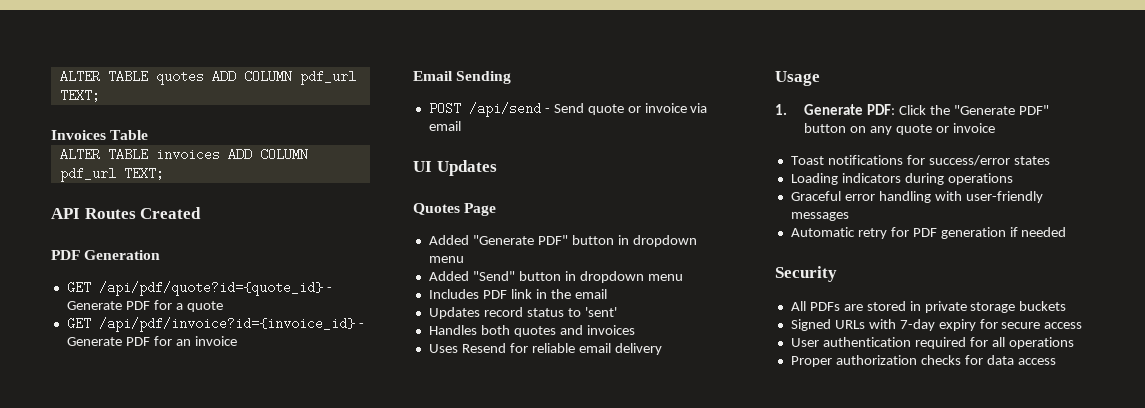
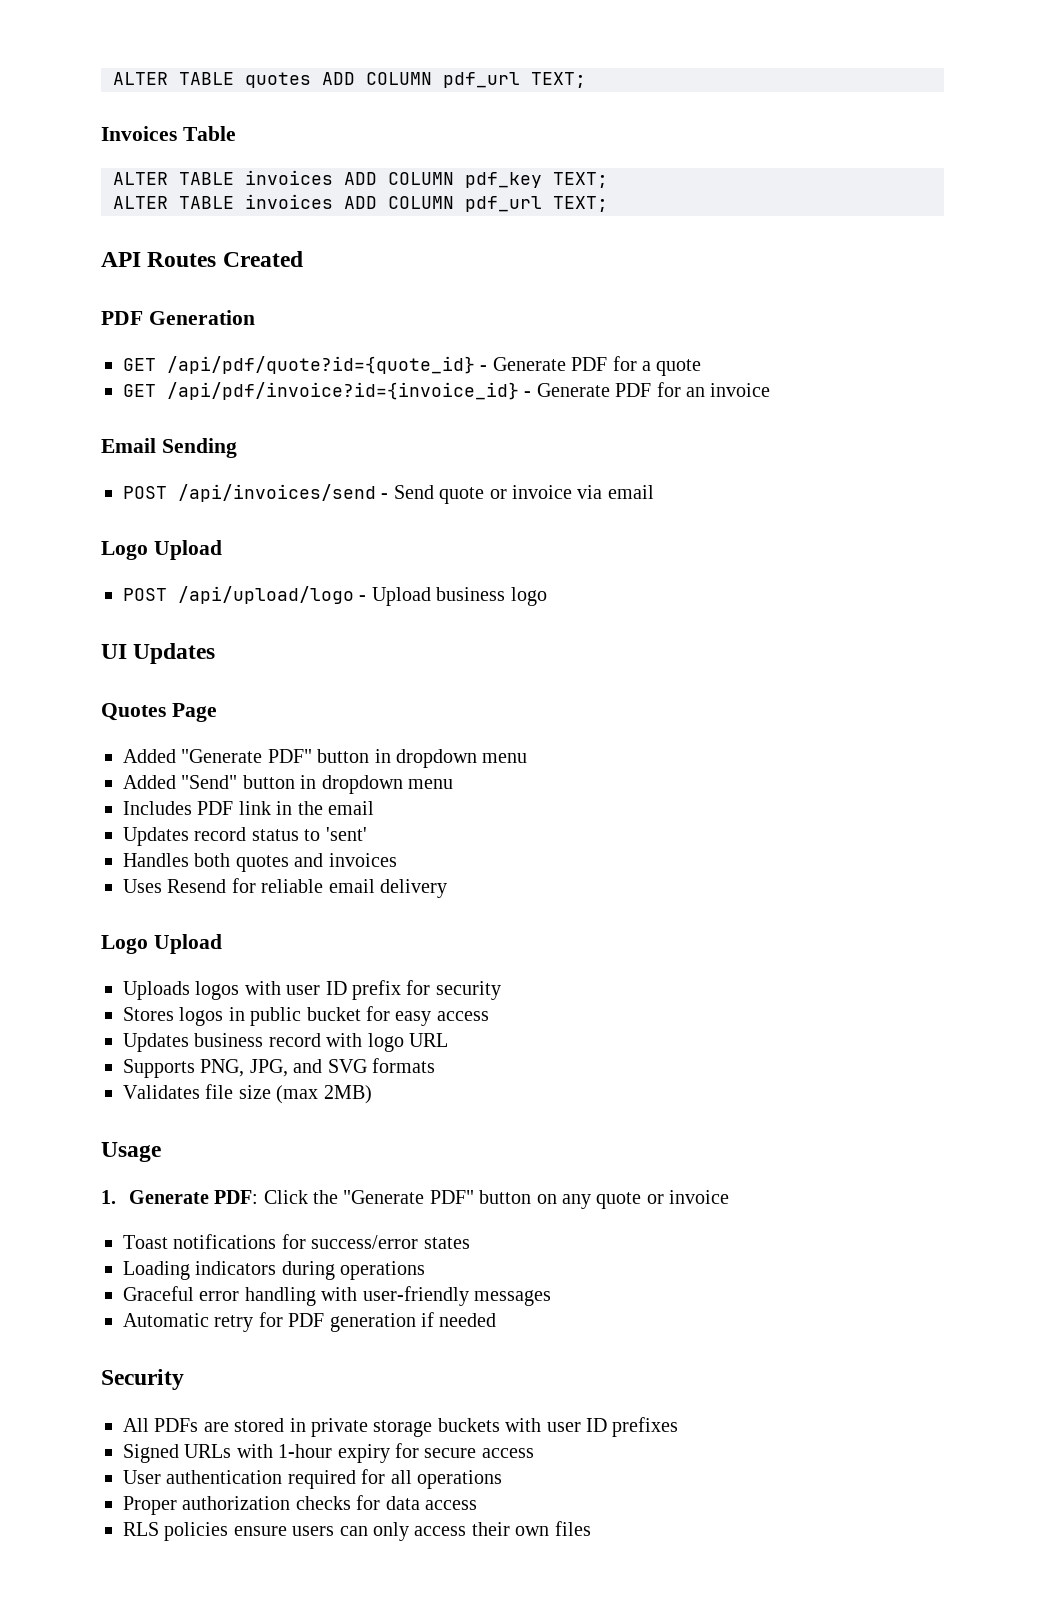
+ ALTER TABLE invoices ADD COLUMN pdf_key TEXT;
- POST /api/send - Send quote or invoice via email
+ POST /api/invoices/send - Send quote or invoice via email
+ Logo Upload
+ POST /api/upload/logo - Upload business logo
  Uses Resend for reliable email delivery
+ Logo Upload
+ Uploads logos with user ID prefix for security
+ Stores logos in public bucket for easy access
+ Updates business record with logo URL
+ Supports PNG, JPG, and SVG formats
+ Validates file size (max 2MB)
- All PDFs are stored in private storage buckets
+ All PDFs are stored in private storage buckets with user ID prefixes
- Signed URLs with 7-day expiry for secure access
+ Signed URLs with 1-hour expiry for secure access
+ RLS policies ensure users can only access their own files

